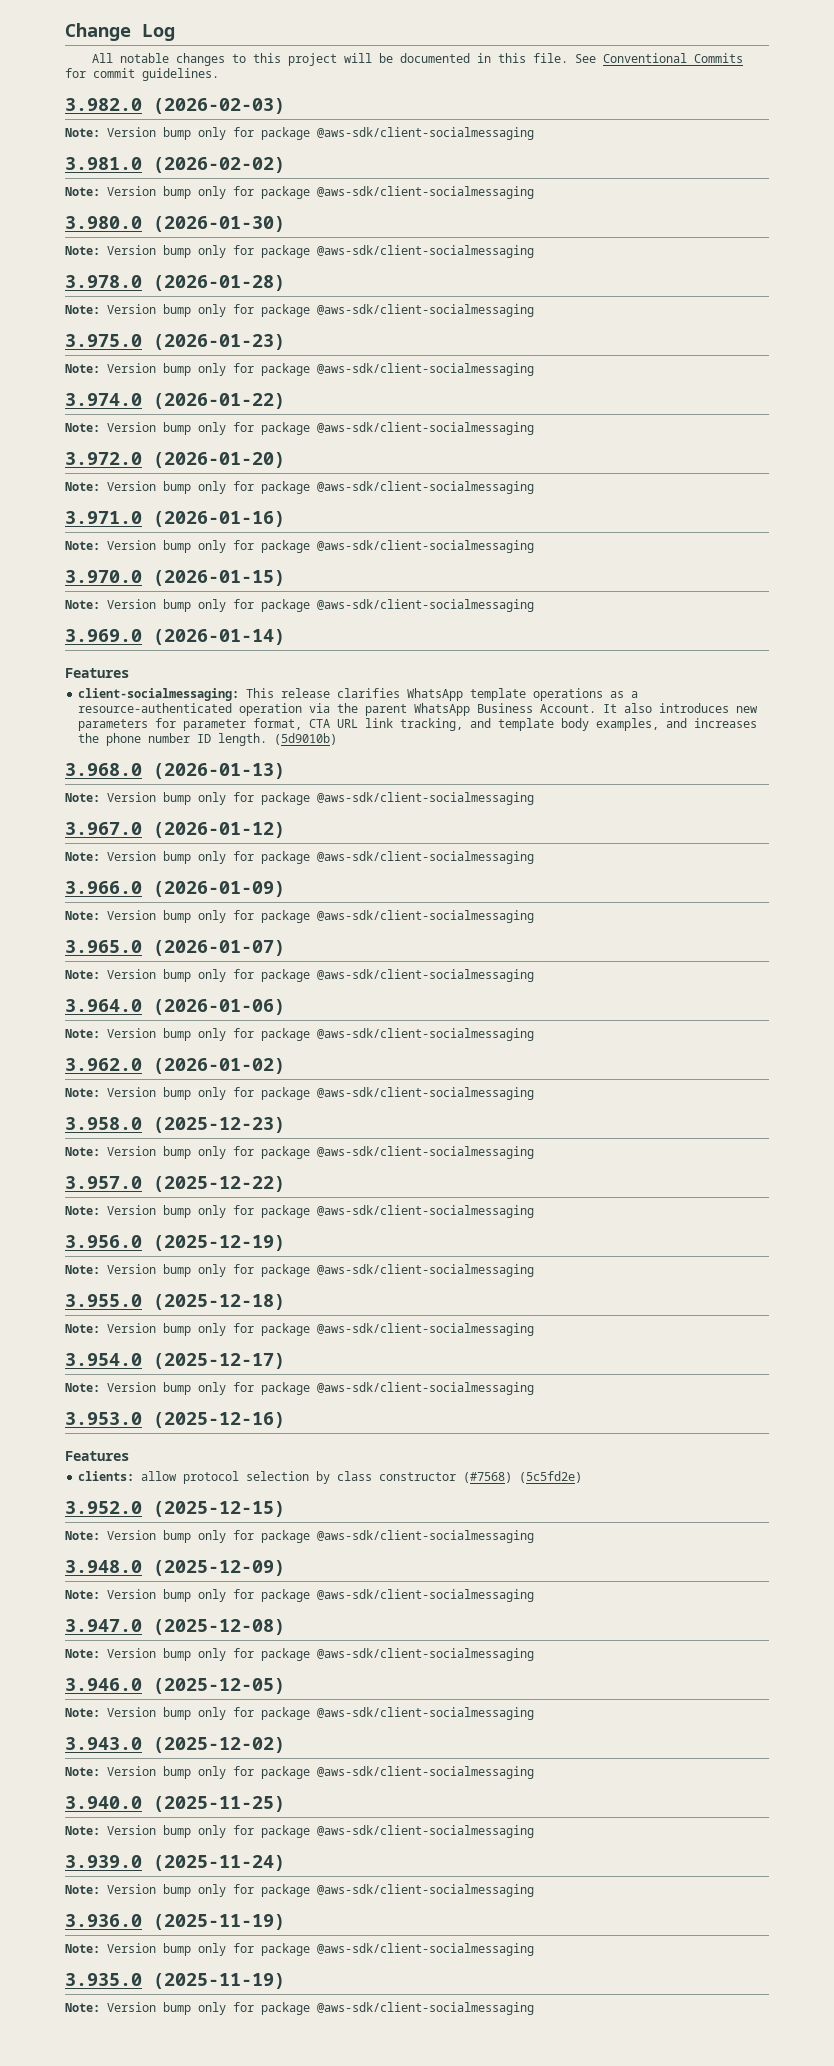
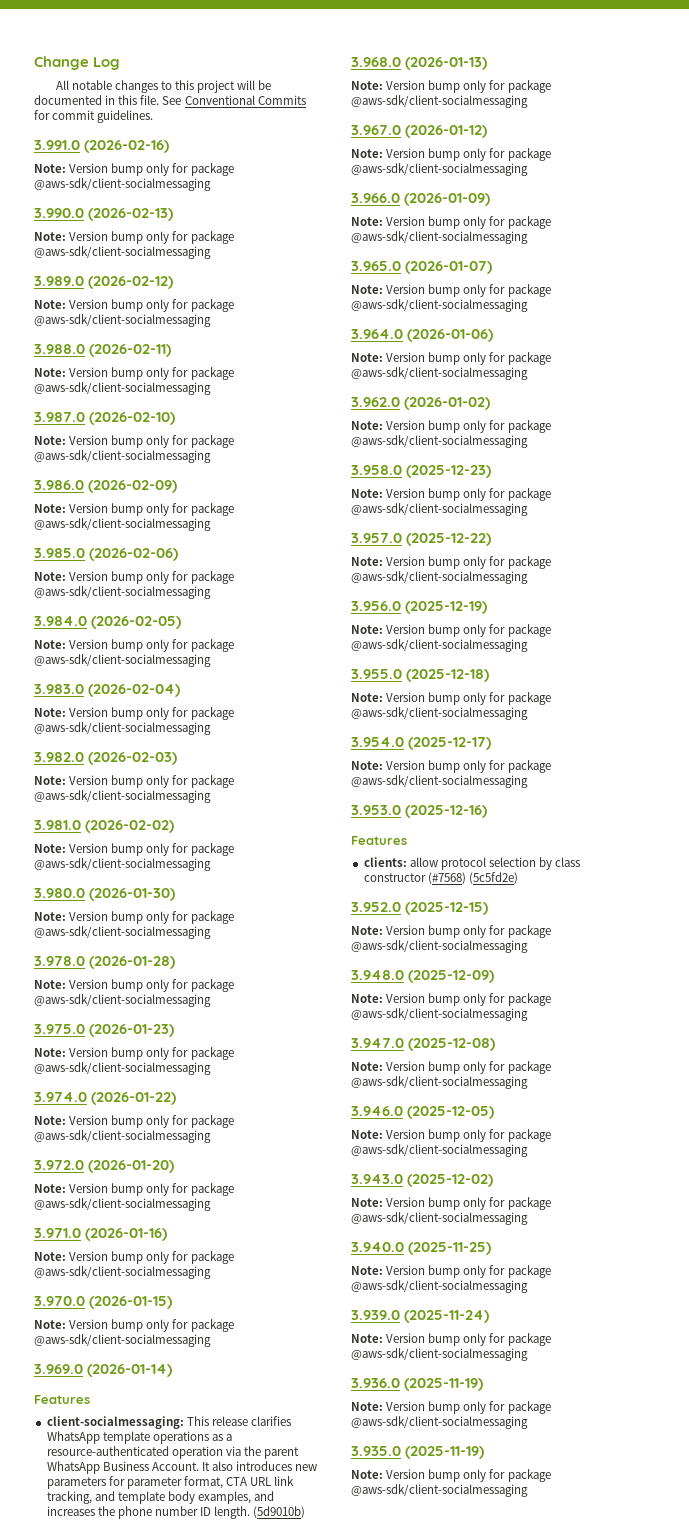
+ 3.991.0 (2026-02-16)
+ Note: Version bump only for package @aws-sdk/client-socialmessaging
+ 3.990.0 (2026-02-13)
+ Note: Version bump only for package @aws-sdk/client-socialmessaging
+ 3.989.0 (2026-02-12)
+ Note: Version bump only for package @aws-sdk/client-socialmessaging
+ 3.988.0 (2026-02-11)
+ Note: Version bump only for package @aws-sdk/client-socialmessaging
+ 3.987.0 (2026-02-10)
+ Note: Version bump only for package @aws-sdk/client-socialmessaging
+ 3.986.0 (2026-02-09)
+ Note: Version bump only for package @aws-sdk/client-socialmessaging
+ 3.985.0 (2026-02-06)
+ Note: Version bump only for package @aws-sdk/client-socialmessaging
+ 3.984.0 (2026-02-05)
+ Note: Version bump only for package @aws-sdk/client-socialmessaging
+ 3.983.0 (2026-02-04)
+ Note: Version bump only for package @aws-sdk/client-socialmessaging

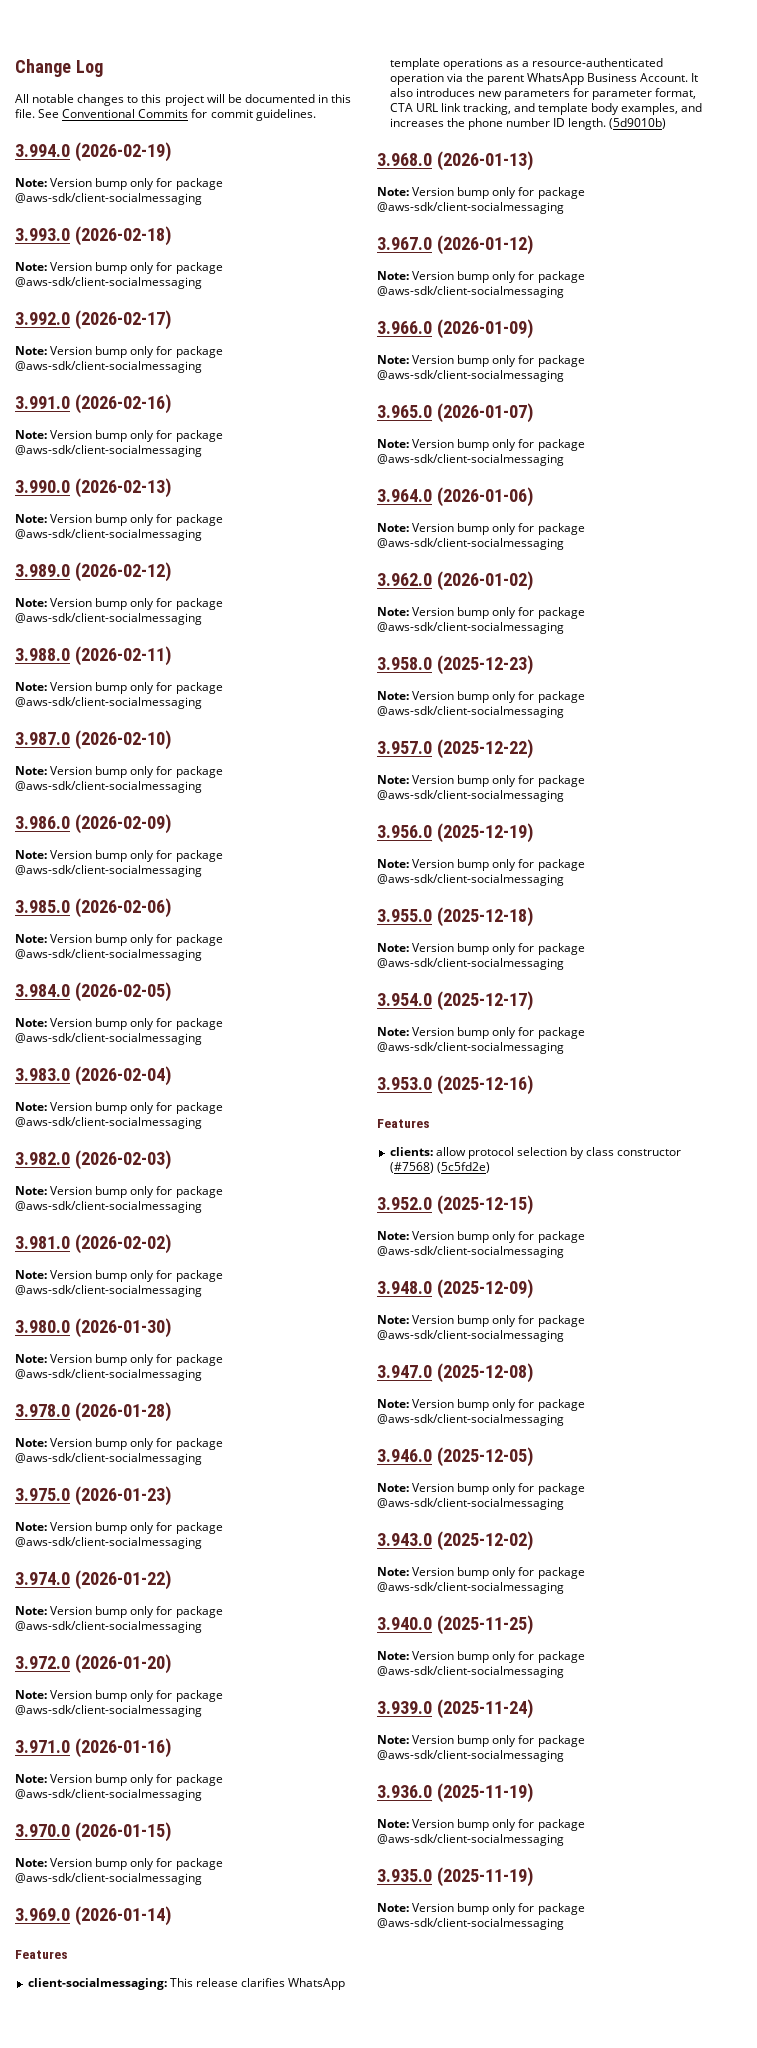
+ 3.994.0 (2026-02-19)
+ Note: Version bump only for package @aws-sdk/client-socialmessaging
+ 3.993.0 (2026-02-18)
+ Note: Version bump only for package @aws-sdk/client-socialmessaging
+ 3.992.0 (2026-02-17)
+ Note: Version bump only for package @aws-sdk/client-socialmessaging

